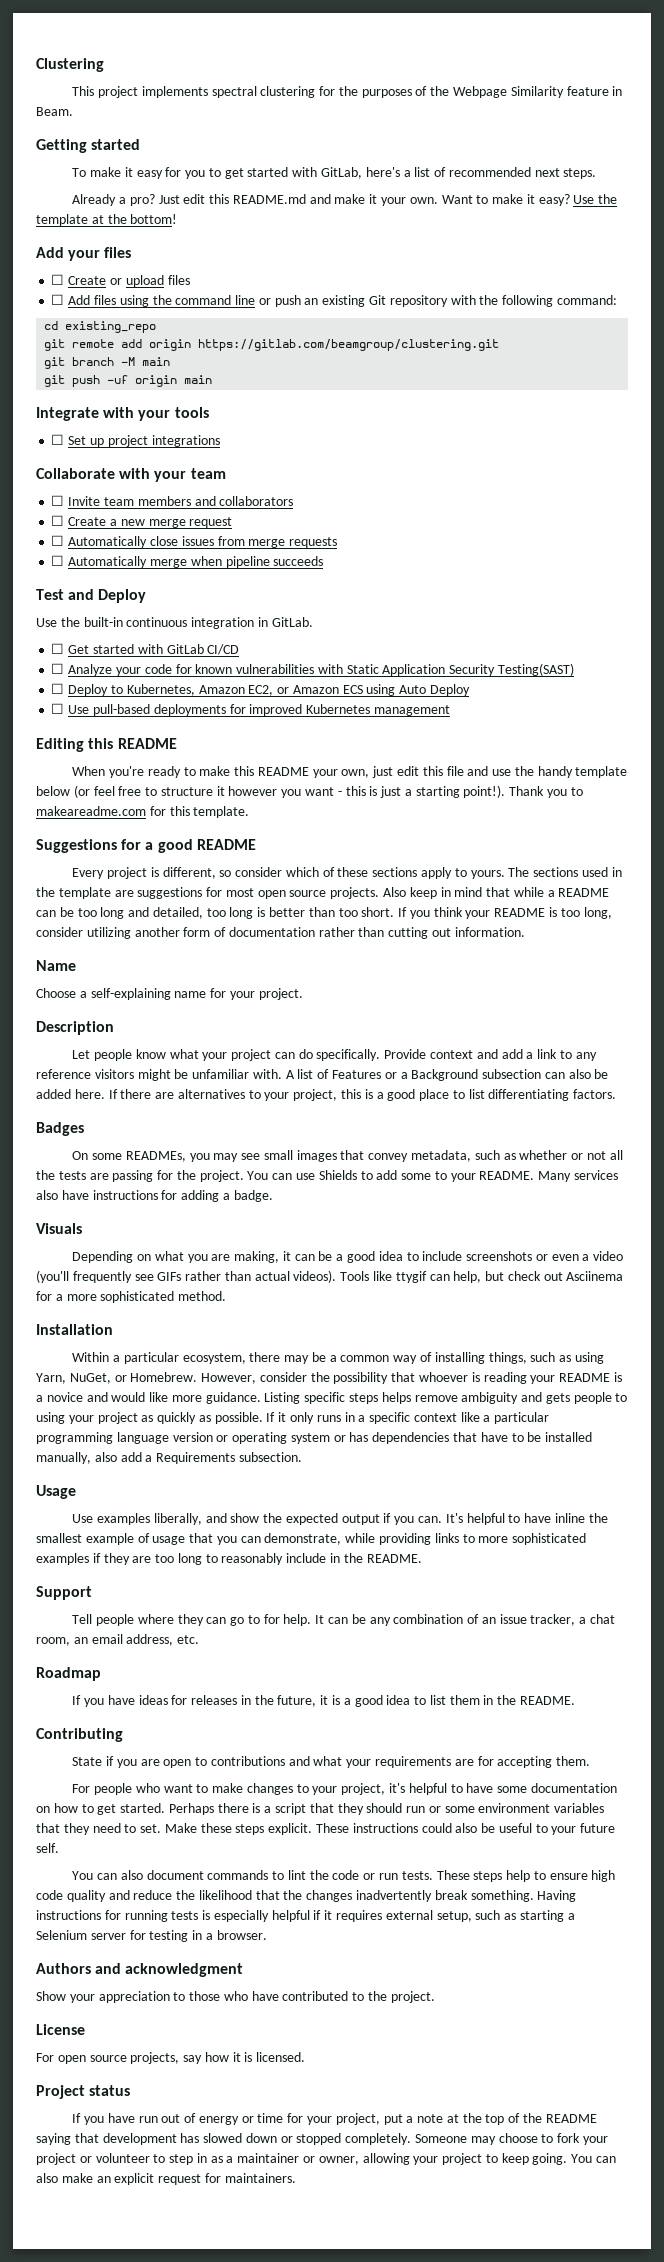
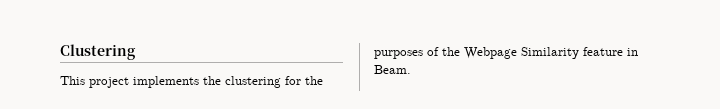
- This project implements spectral clustering for the purposes of the Webpage Similarity feature in Beam.
+ This project implements the clustering for the purposes of the Webpage Similarity feature in Beam.
- Getting started
- To make it easy for you to get started with GitLab, here's a list of recommended next steps.
- Already a pro? Just edit this README.md and make it your own. Want to make it easy? Use the template at the bottom!
- Add your files
- ☐ Create or upload files
- ☐ Add files using the command line or push an existing Git repository with the following command:
- cd existing_repo
- git remote add origin https://gitlab.com/beamgroup/clustering.git
- git branch -M main
- git push -uf origin main
- Integrate with your tools
- ☐ Set up project integrations
- Collaborate with your team
- ☐ Invite team members and collaborators
- ☐ Create a new merge request
- ☐ Automatically close issues from merge requests
- ☐ Automatically merge when pipeline succeeds
- Test and Deploy
- Use the built-in continuous integration in GitLab.
- ☐ Get started with GitLab CI/CD
- ☐ Analyze your code for known vulnerabilities with Static Application Security Testing(SAST)
- ☐ Deploy to Kubernetes, Amazon EC2, or Amazon ECS using Auto Deploy
- ☐ Use pull-based deployments for improved Kubernetes management
- Editing this README
- When you're ready to make this README your own, just edit this file and use the handy template below (or feel free to structure it however you want - this is just a starting point!). Thank you to makeareadme.com for this template.
- Suggestions for a good README
- Every project is different, so consider which of these sections apply to yours. The sections used in the template are suggestions for most open source projects. Also keep in mind that while a README can be too long and detailed, too long is better than too short. If you think your README is too long, consider utilizing another form of documentation rather than cutting out information.
- Name
- Choose a self-explaining name for your project.
- Description
- Let people know what your project can do specifically. Provide context and add a link to any reference visitors might be unfamiliar with. A list of Features or a Background subsection can also be added here. If there are alternatives to your project, this is a good place to list differentiating factors.
- Badges
- On some READMEs, you may see small images that convey metadata, such as whether or not all the tests are passing for the project. You can use Shields to add some to your README. Many services also have instructions for adding a badge.
- Visuals
- Depending on what you are making, it can be a good idea to include screenshots or even a video (you'll frequently see GIFs rather than actual videos). Tools like ttygif can help, but check out Asciinema for a more sophisticated method.
- Installation
- Within a particular ecosystem, there may be a common way of installing things, such as using Yarn, NuGet, or Homebrew. However, consider the possibility that whoever is reading your README is a novice and would like more guidance. Listing specific steps helps remove ambiguity and gets people to using your project as quickly as possible. If it only runs in a specific context like a particular programming language version or operating system or has dependencies that have to be installed manually, also add a Requirements subsection.
- Usage
- Use examples liberally, and show the expected output if you can. It's helpful to have inline the smallest example of usage that you can demonstrate, while providing links to more sophisticated examples if they are too long to reasonably include in the README.
- Support
- Tell people where they can go to for help. It can be any combination of an issue tracker, a chat room, an email address, etc.
- Roadmap
- If you have ideas for releases in the future, it is a good idea to list them in the README.
- Contributing
- State if you are open to contributions and what your requirements are for accepting them.
- For people who want to make changes to your project, it's helpful to have some documentation on how to get started. Perhaps there is a script that they should run or some environment variables that they need to set. Make these steps explicit. These instructions could also be useful to your future self.
- You can also document commands to lint the code or run tests. These steps help to ensure high code quality and reduce the likelihood that the changes inadvertently break something. Having instructions for running tests is especially helpful if it requires external setup, such as starting a Selenium server for testing in a browser.
- Authors and acknowledgment
- Show your appreciation to those who have contributed to the project.
- License
- For open source projects, say how it is licensed.
- Project status
- If you have run out of energy or time for your project, put a note at the top of the README saying that development has slowed down or stopped completely. Someone may choose to fork your project or volunteer to step in as a maintainer or owner, allowing your project to keep going. You can also make an explicit request for maintainers.

